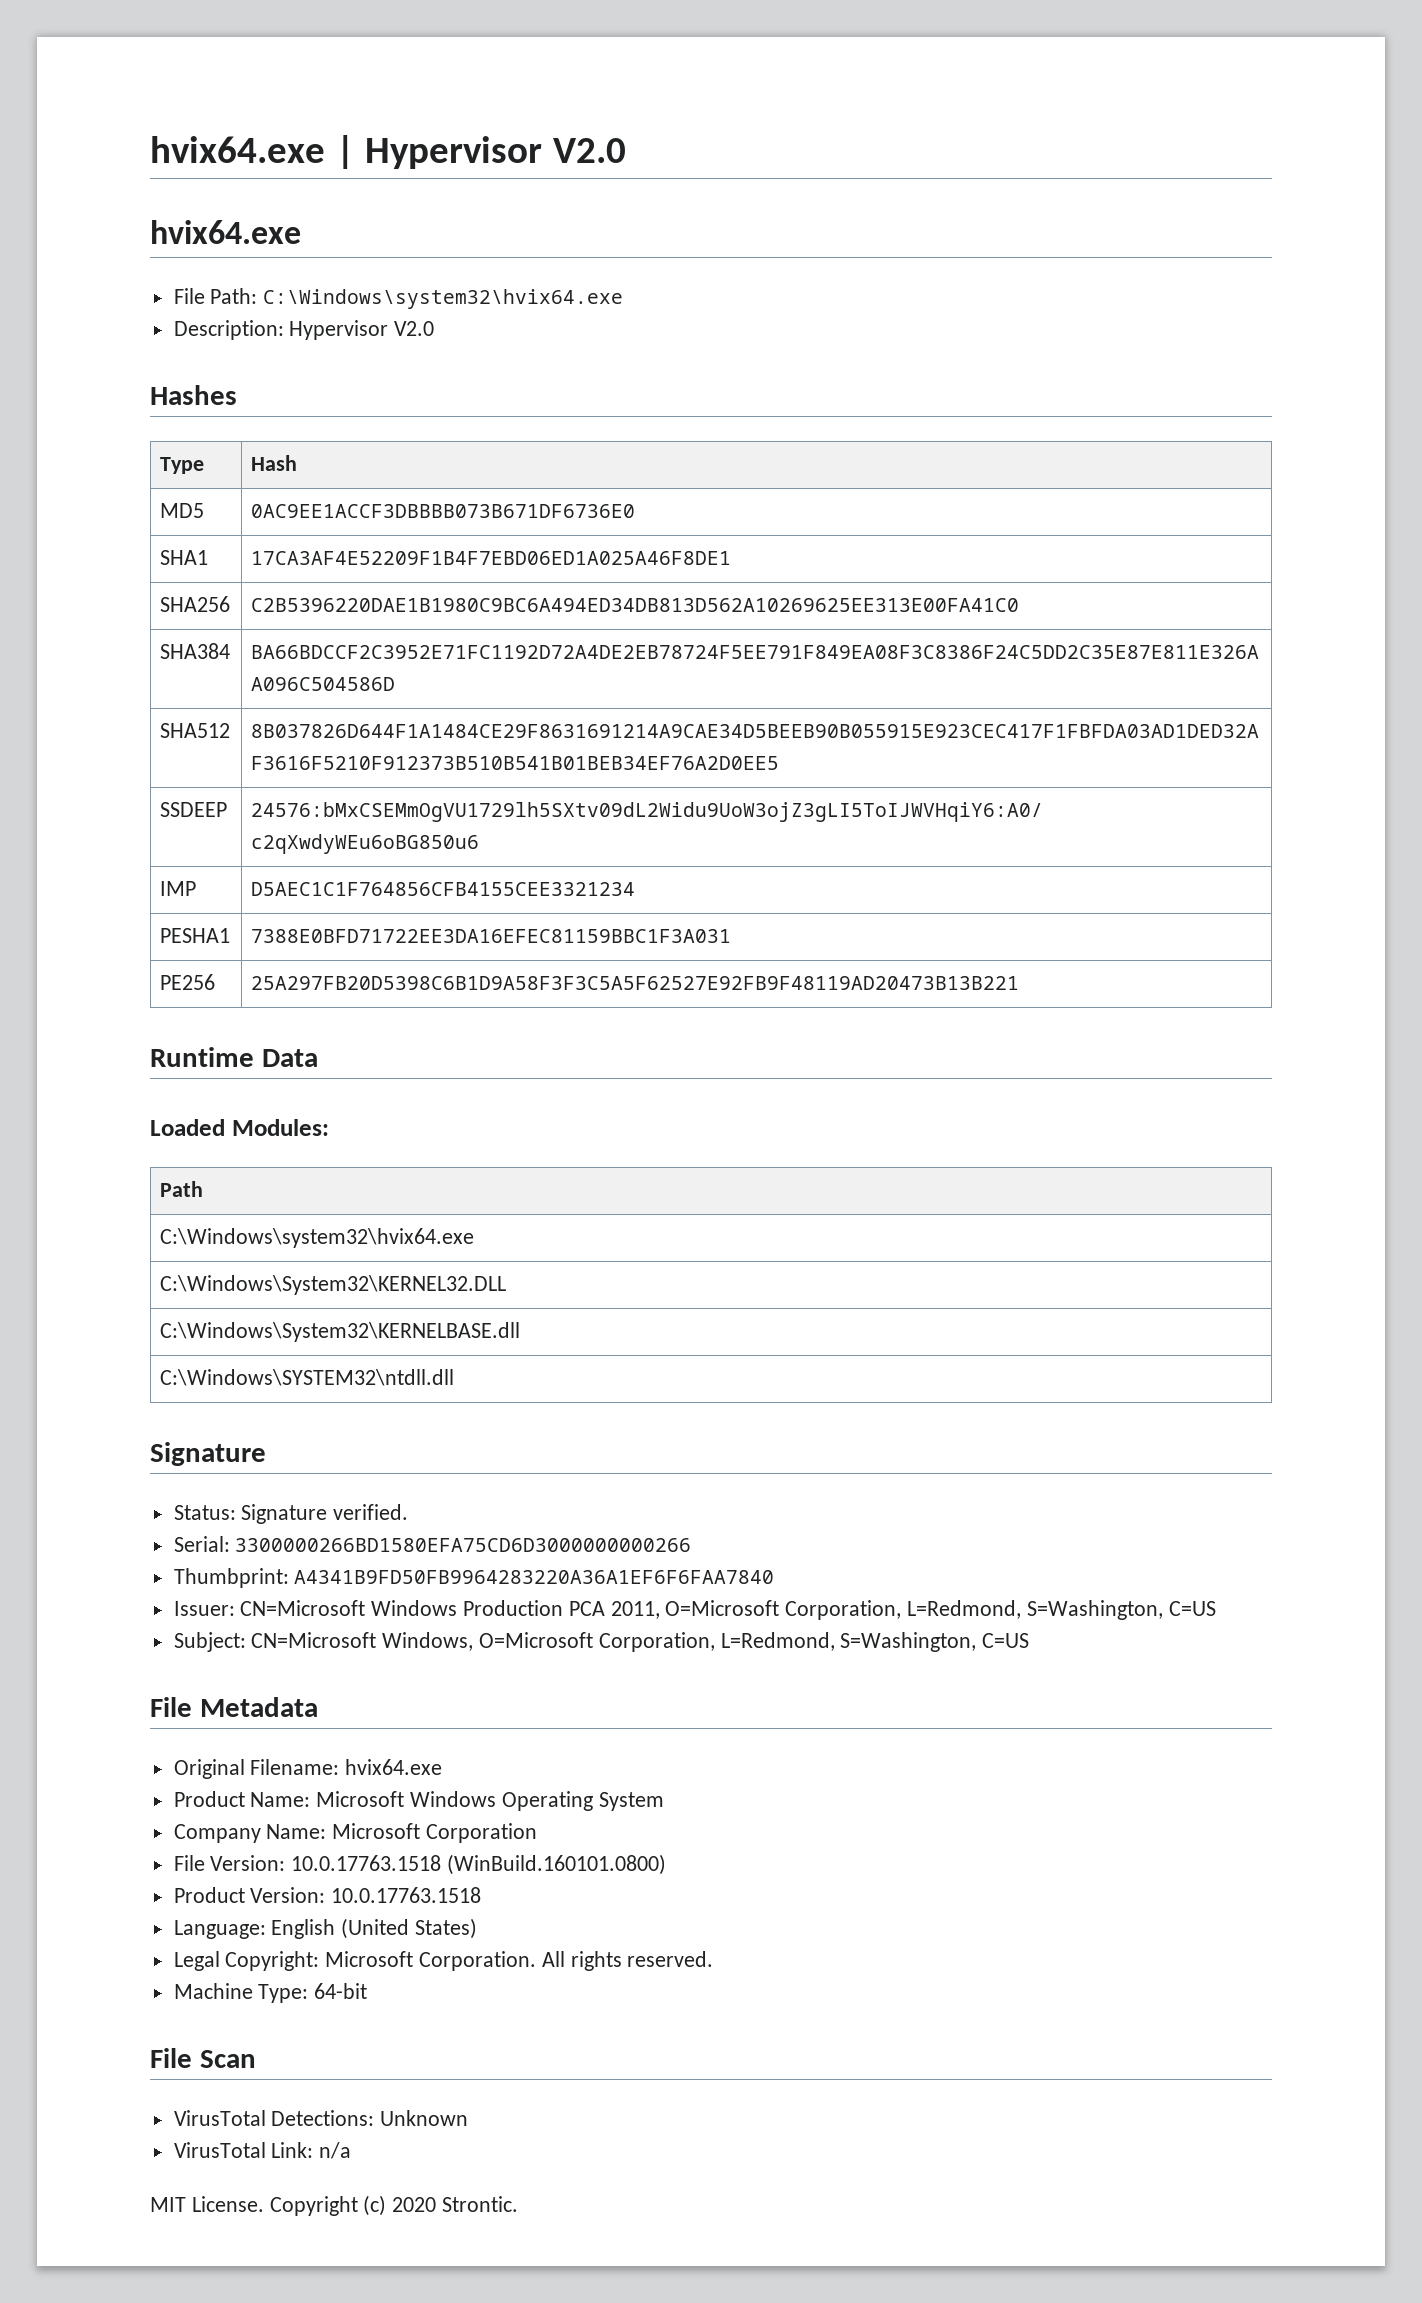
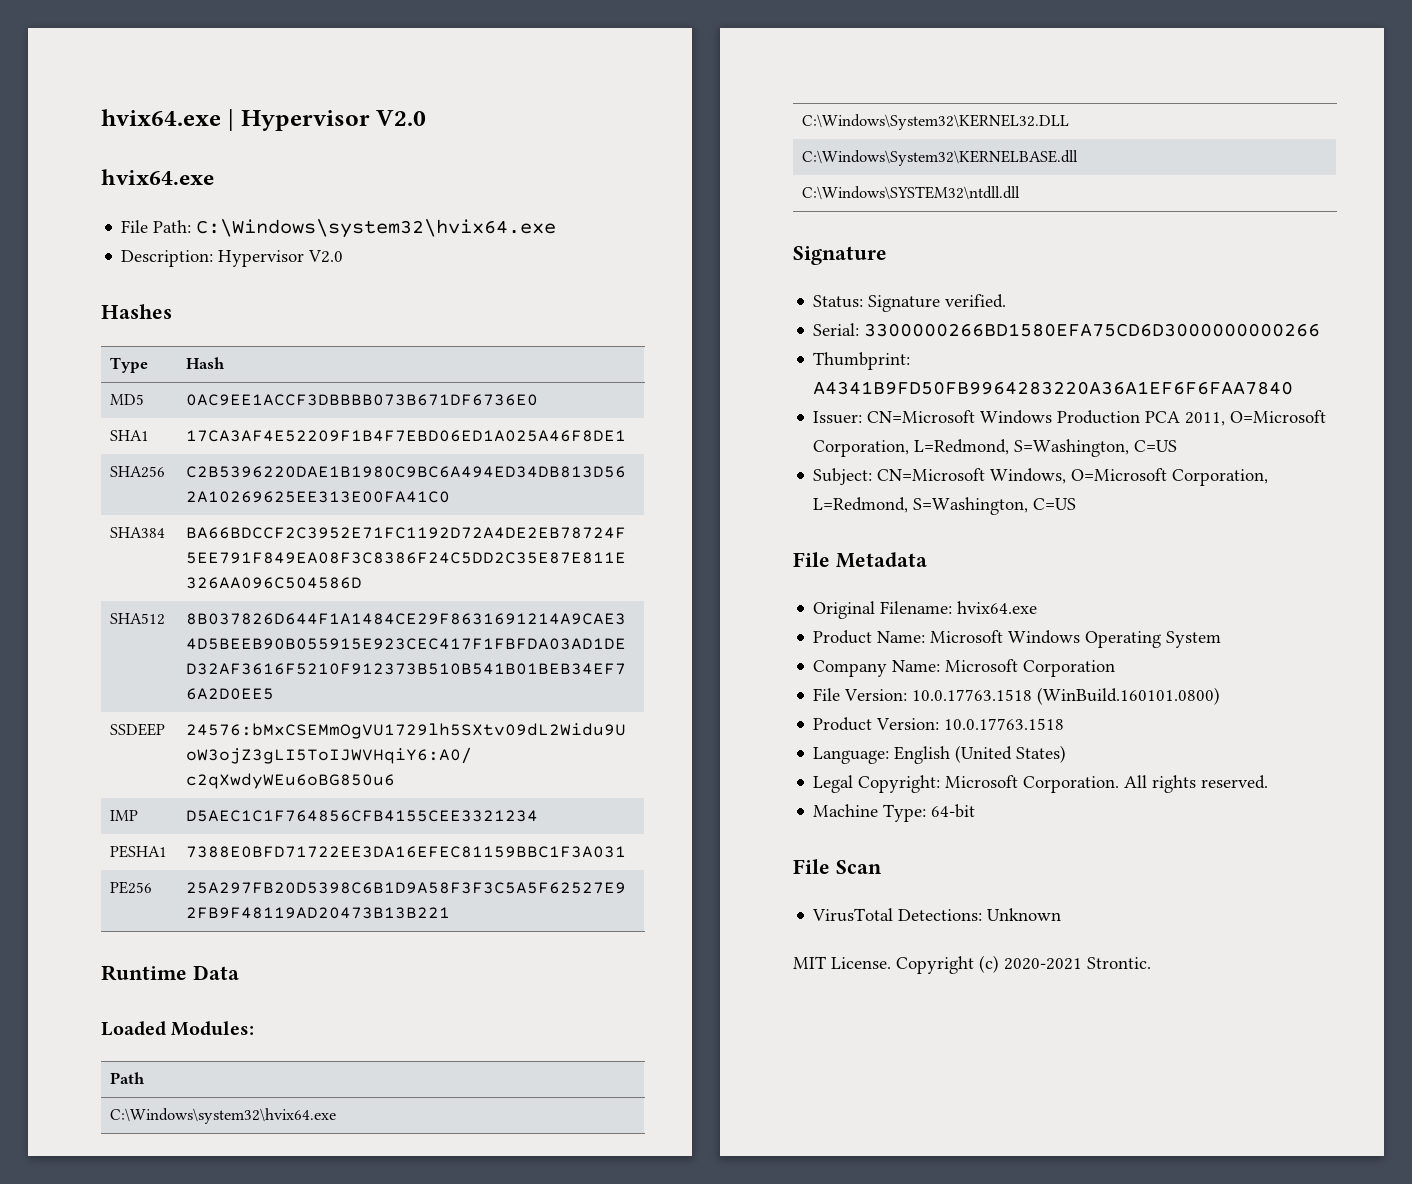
- VirusTotal Link: n/a
- Copyright (c) 2020 Strontic.
+ Copyright (c) 2020-2021 Strontic.

